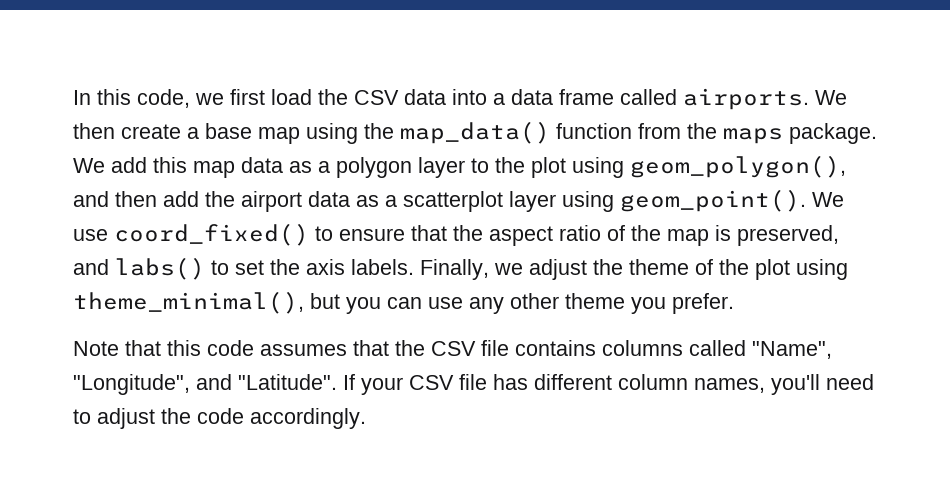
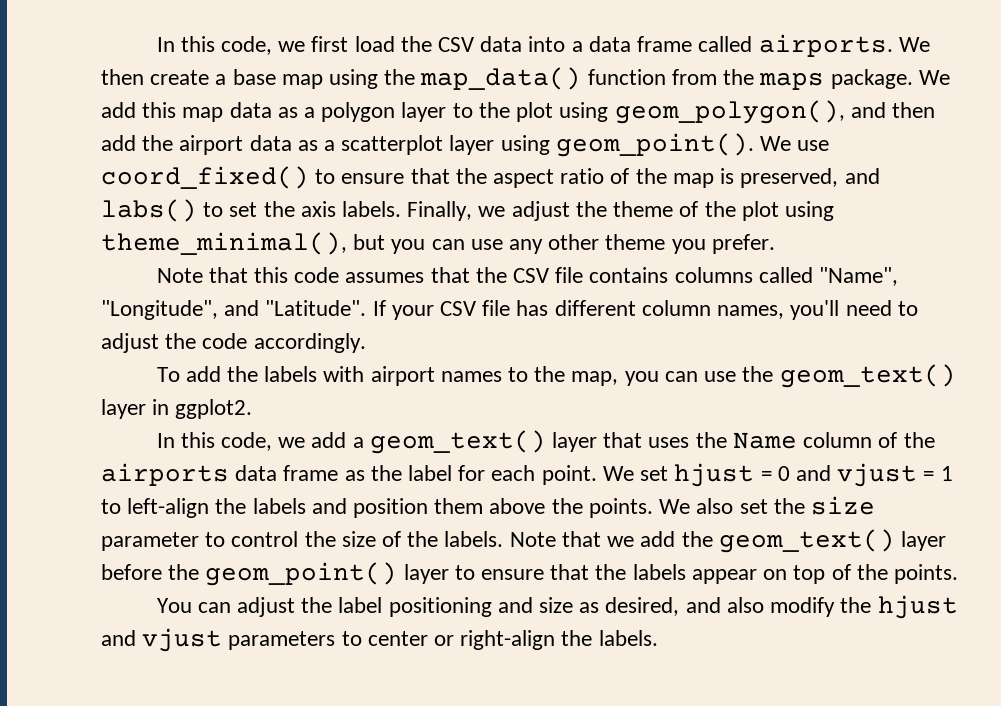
+ To add the labels with airport names to the map, you can use the geom_text() layer in ggplot2.
+ In this code, we add a geom_text() layer that uses the Name column of the airports data frame as the label for each point. We set hjust = 0 and vjust = 1 to left-align the labels and position them above the points. We also set the size parameter to control the size of the labels. Note that we add the geom_text() layer before the geom_point() layer to ensure that the labels appear on top of the points.
+ You can adjust the label positioning and size as desired, and also modify the hjust and vjust parameters to center or right-align the labels.

